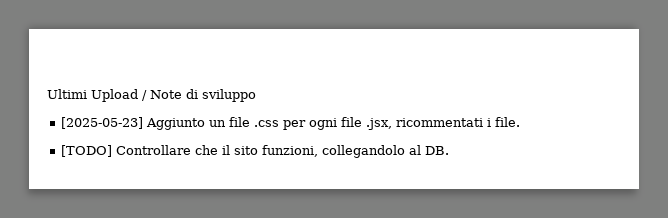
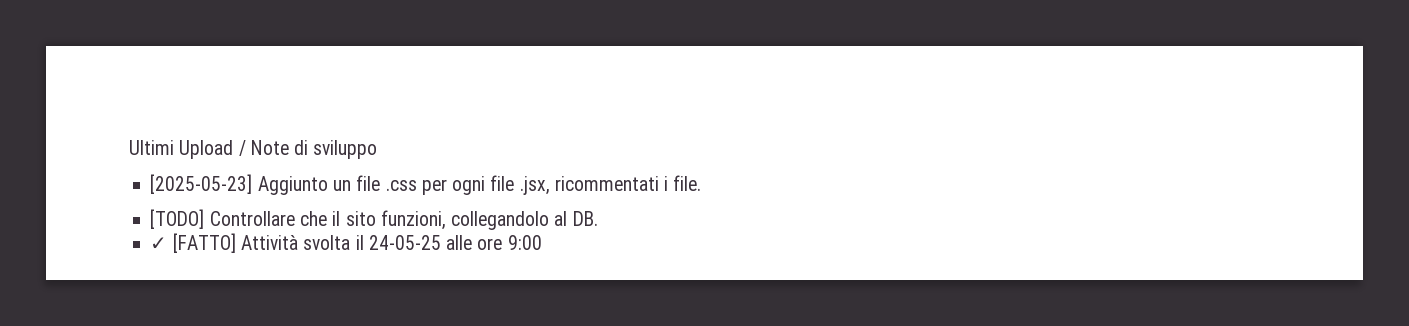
+ ✓ [FATTO] Attività svolta il 24-05-25 alle ore 9:00

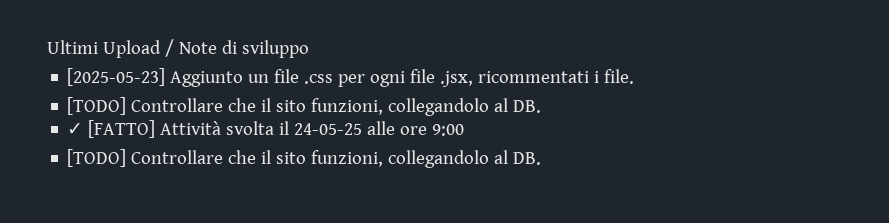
  ✓ [FATTO] Attività svolta il 24-05-25 alle ore 9:00
+ [TODO] Controllare che il sito funzioni, collegandolo al DB.

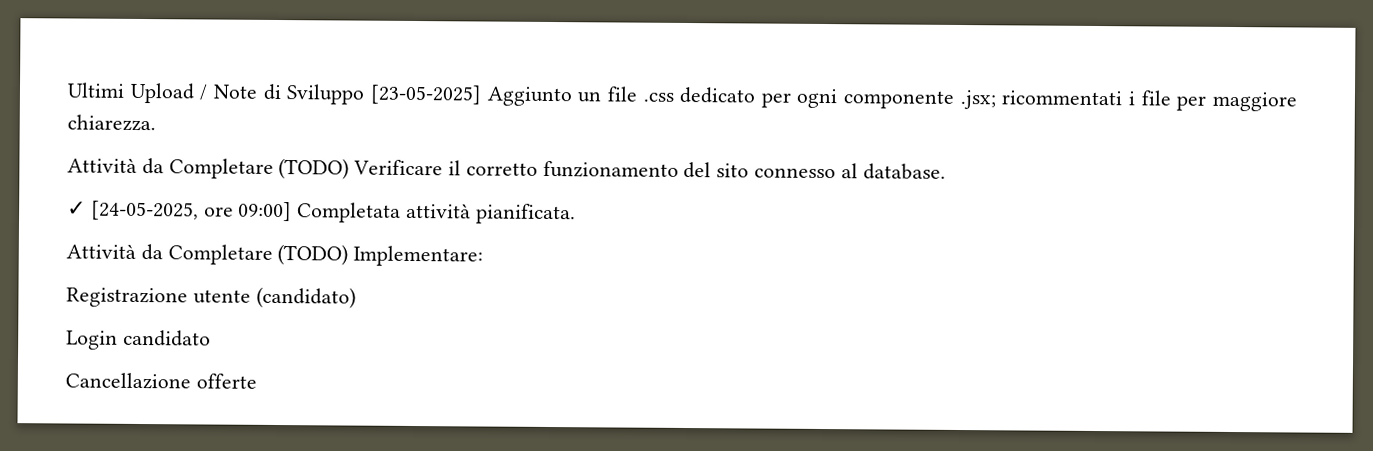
- Ultimi Upload / Note di sviluppo
- [2025-05-23] Aggiunto un file .css per ogni file .jsx, ricommentati i file.
- [TODO] Controllare che il sito funzioni, collegandolo al DB.
- ✓ [FATTO] Attività svolta il 24-05-25 alle ore 9:00
- [TODO] Controllare che il sito funzioni, collegandolo al DB.
+ Ultimi Upload / Note di Sviluppo [23-05-2025] Aggiunto un file .css dedicato per ogni componente .jsx; ricommentati i file per maggiore chiarezza.
+ Attività da Completare (TODO) Verificare il corretto funzionamento del sito connesso al database.
+ ✓ [24-05-2025, ore 09:00] Completata attività pianificata.
+ Attività da Completare (TODO) Implementare:
+ Registrazione utente (candidato)
+ Login candidato
+ Cancellazione offerte

